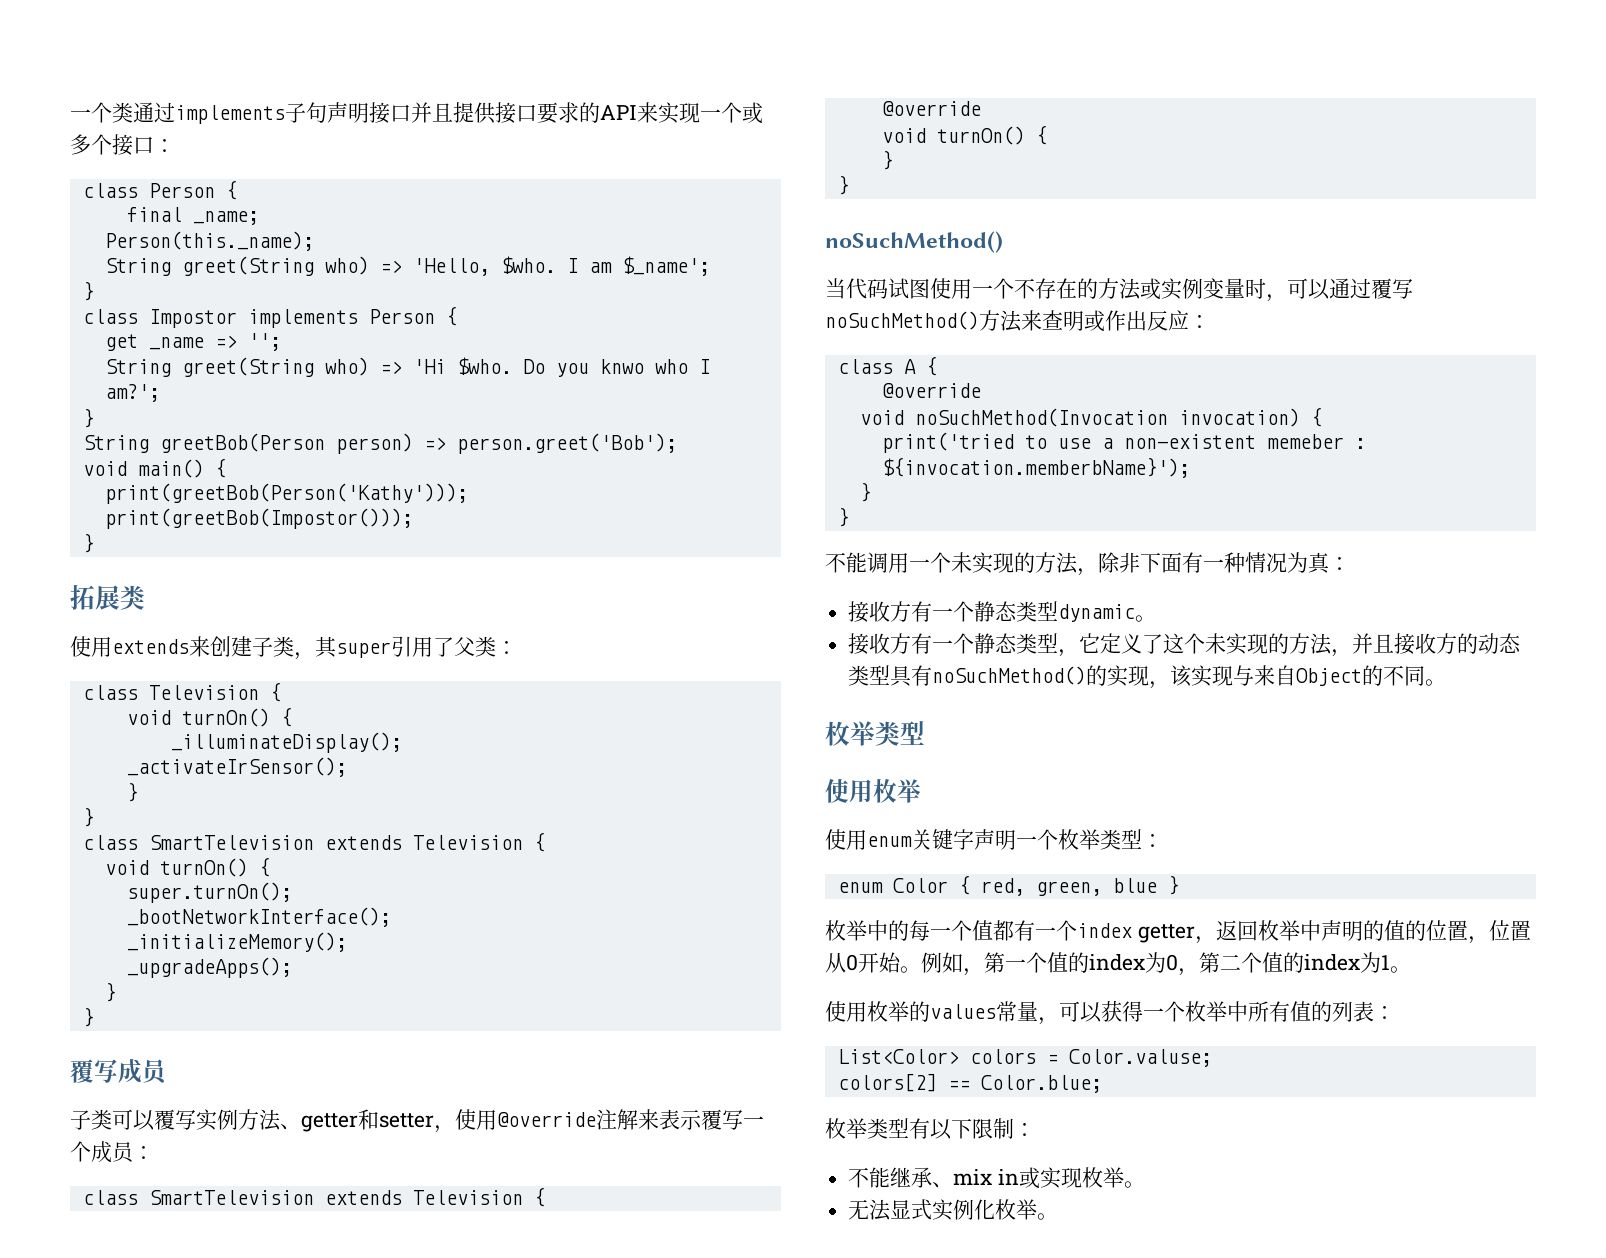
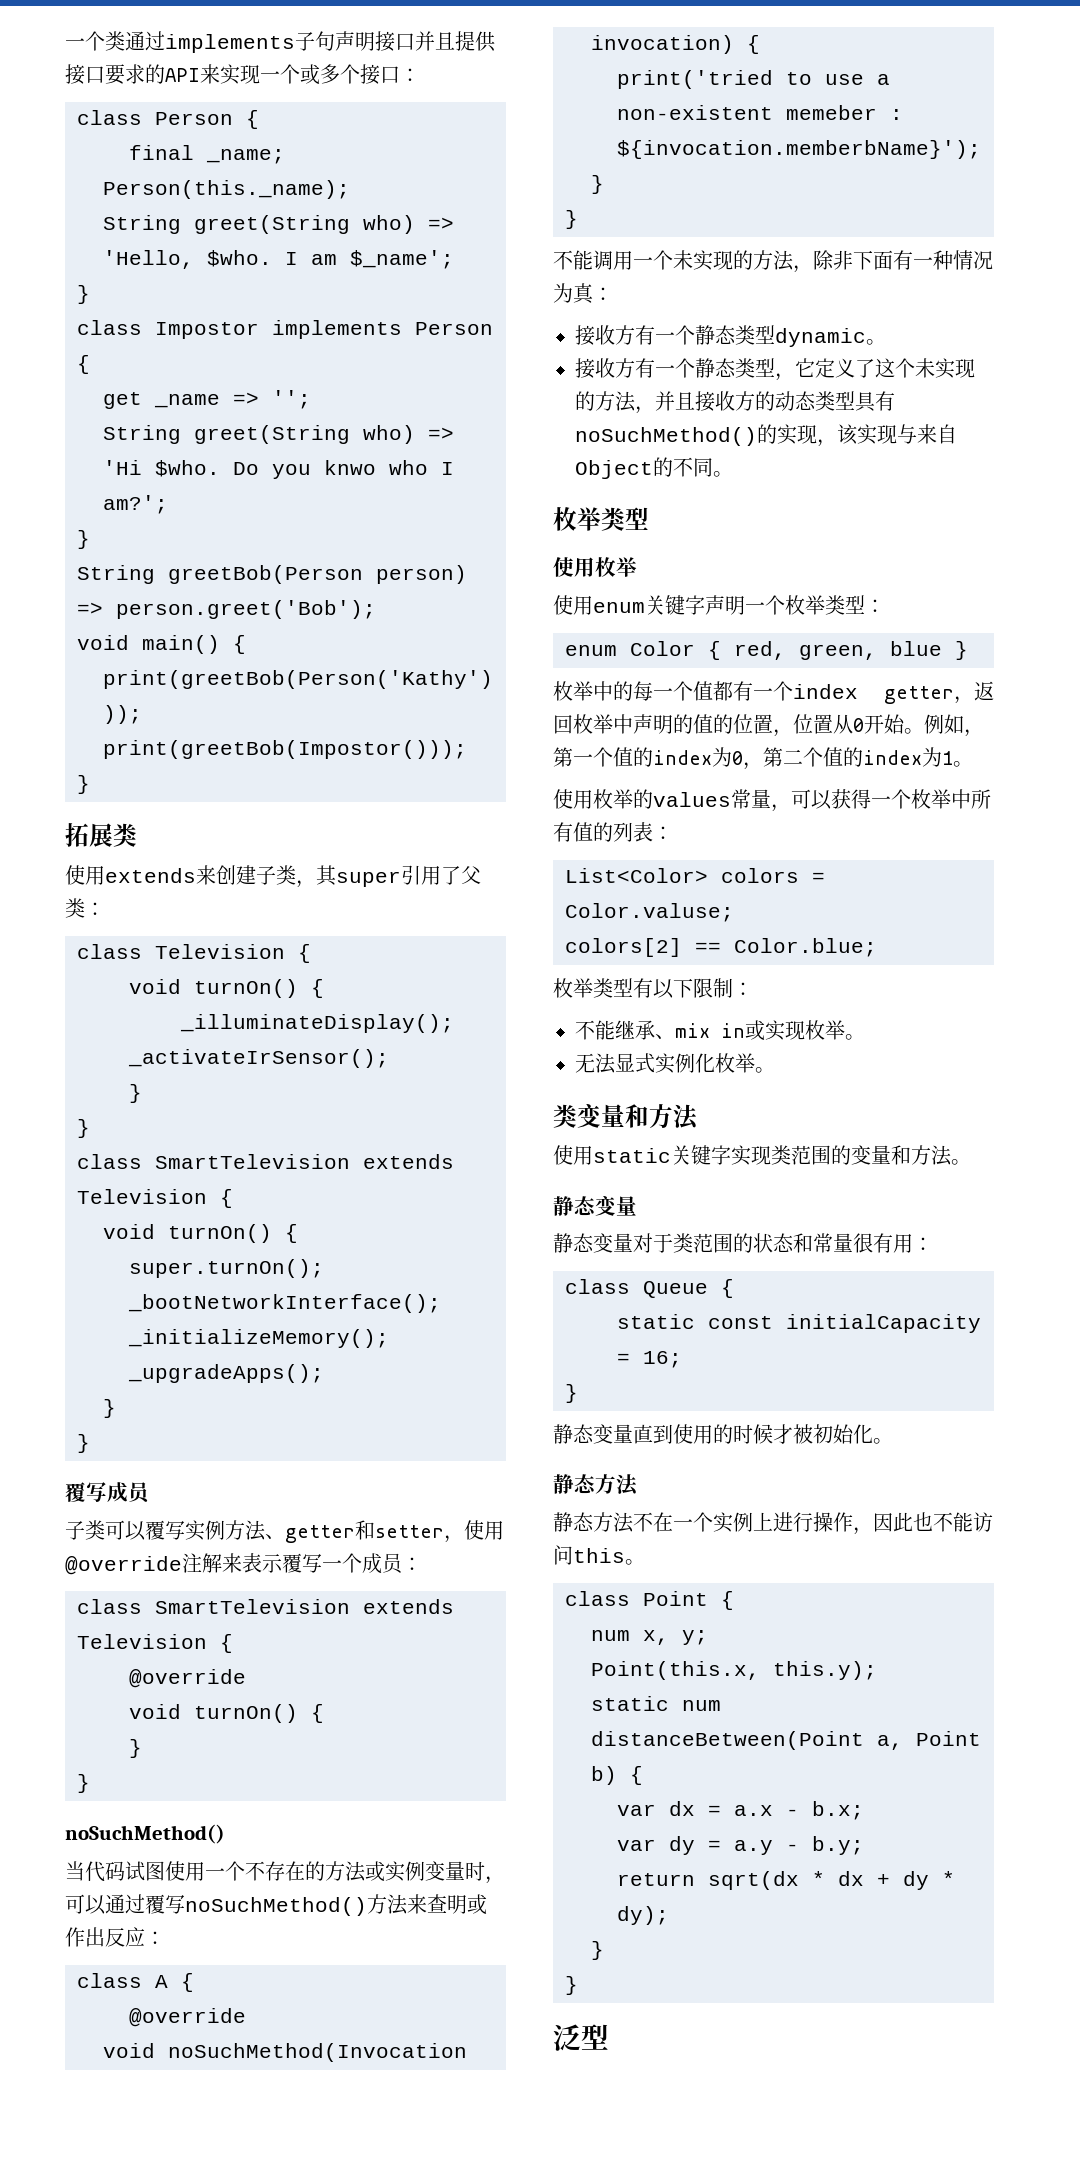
+ 类变量和方法
+ 使用static关键字实现类范围的变量和方法。
+ 静态变量
+ 静态变量对于类范围的状态和常量很有用：
+ class Queue {
+ static const initialCapacity = 16;
+ }
+ 静态变量直到使用的时候才被初始化。
+ 静态方法
+ 静态方法不在一个实例上进行操作，因此也不能访问this。
+ class Point {
+ num x, y;
+ Point(this.x, this.y);
+ static num distanceBetween(Point a, Point b) {
+ var dx = a.x - b.x;
+ var dy = a.y - b.y;
+ return sqrt(dx * dx + dy * dy);
+ }
+ }
+ 泛型

